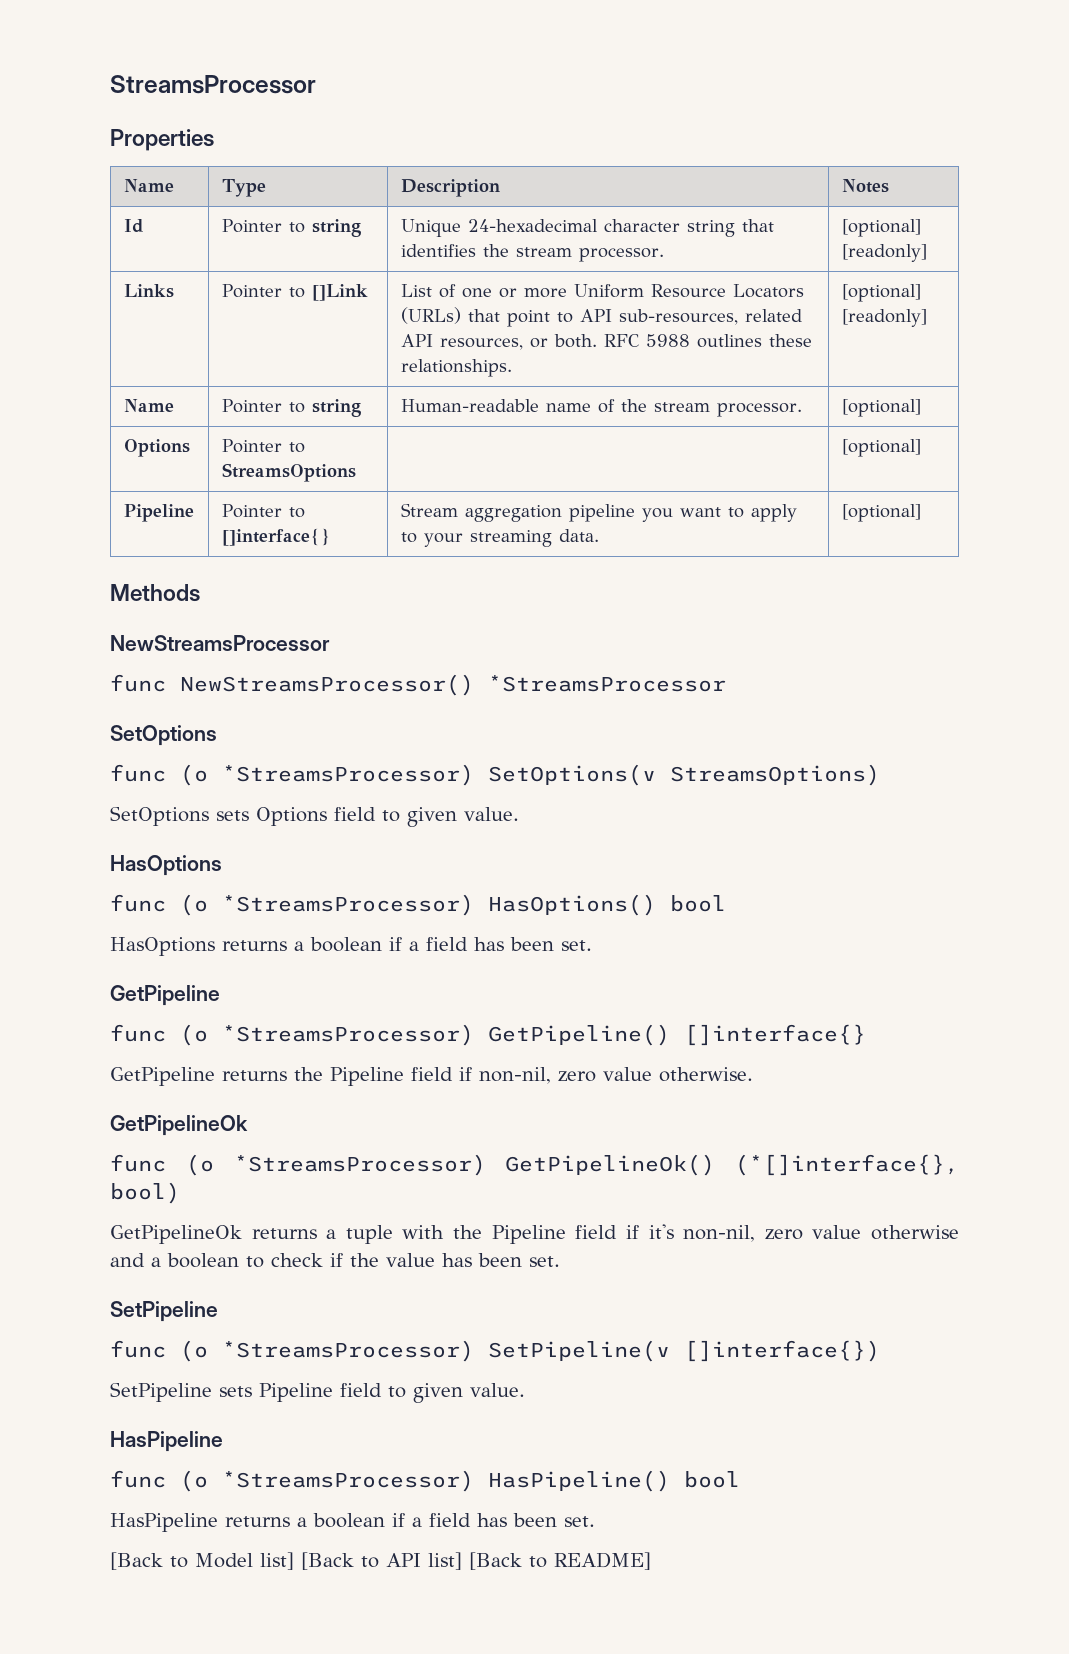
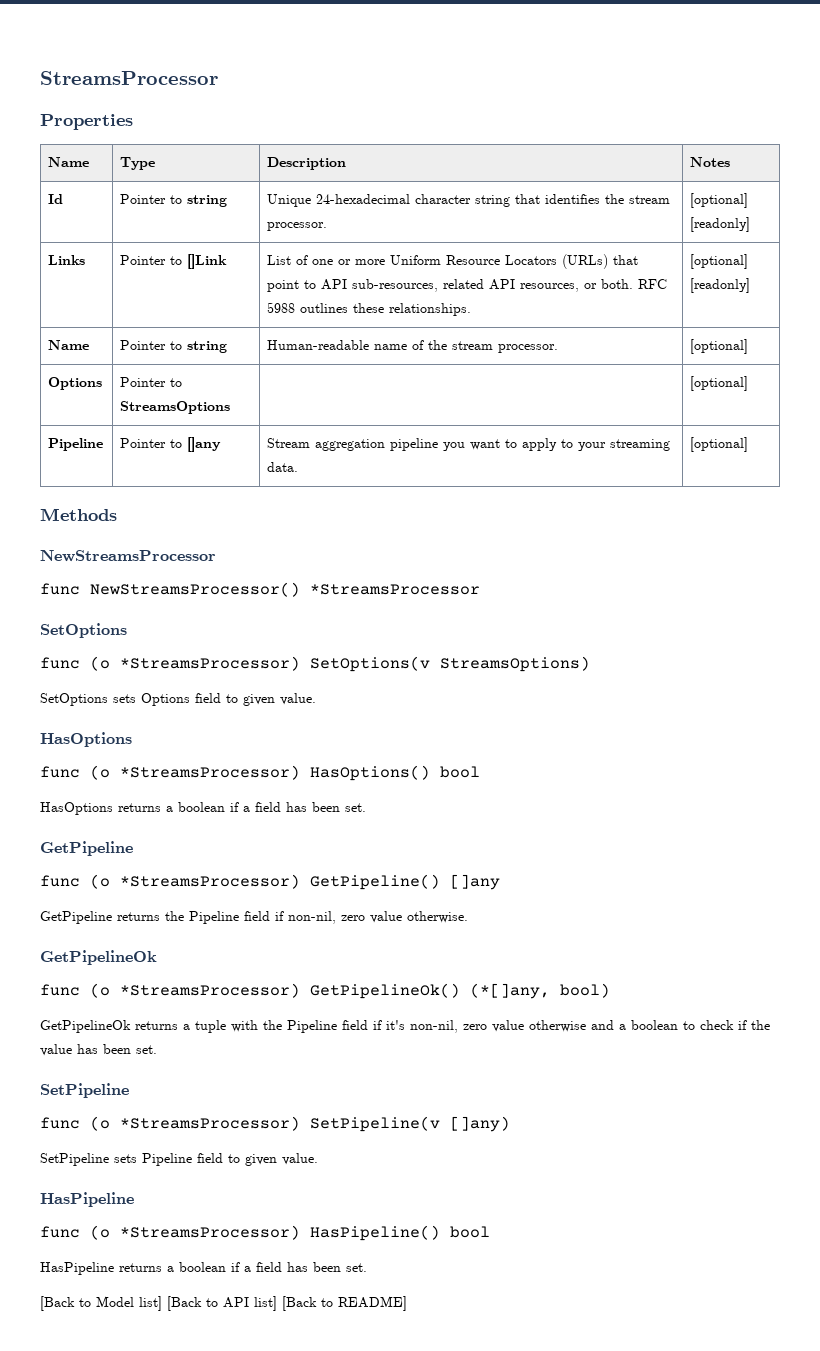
- Pipeline | Pointer to []interface{} | Stream aggregation pipeline you want to apply to your streaming data. | [optional]
+ Pipeline | Pointer to []any | Stream aggregation pipeline you want to apply to your streaming data. | [optional]
- func (o *StreamsProcessor) GetPipeline() []interface{}
+ func (o *StreamsProcessor) GetPipeline() []any
- func (o *StreamsProcessor) GetPipelineOk() (*[]interface{}, bool)
+ func (o *StreamsProcessor) GetPipelineOk() (*[]any, bool)
- func (o *StreamsProcessor) SetPipeline(v []interface{})
+ func (o *StreamsProcessor) SetPipeline(v []any)

